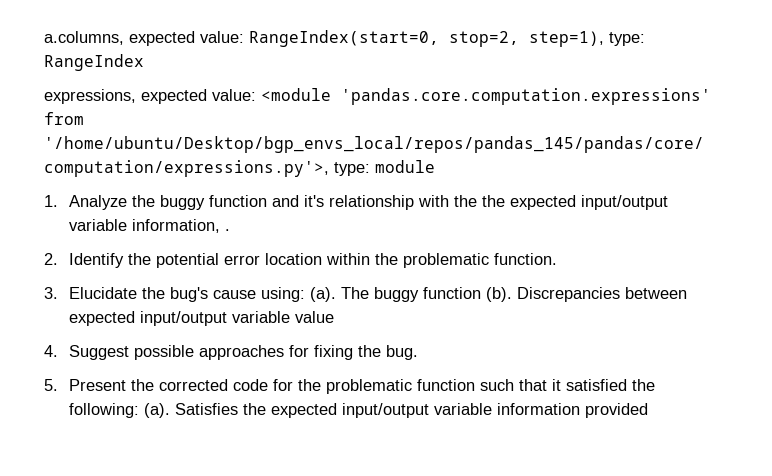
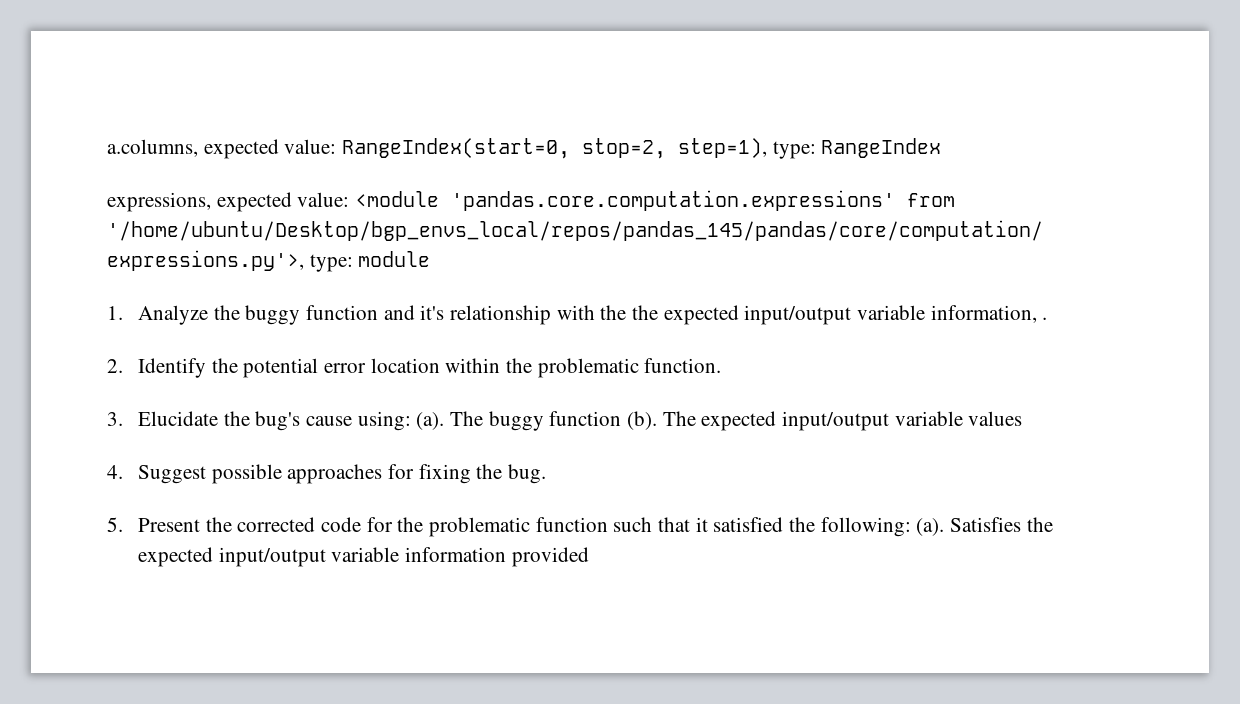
- Discrepancies between expected input/output variable value
+ The expected input/output variable values

